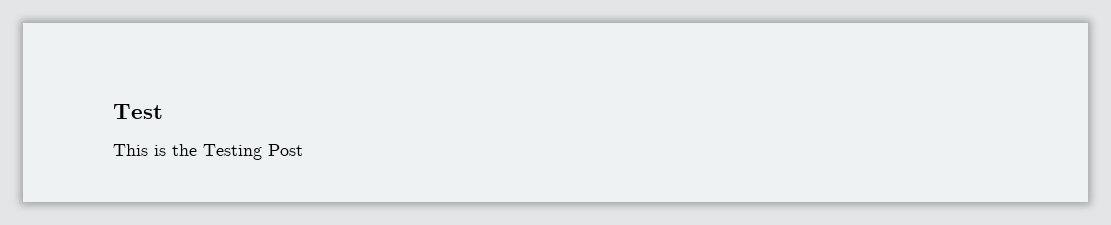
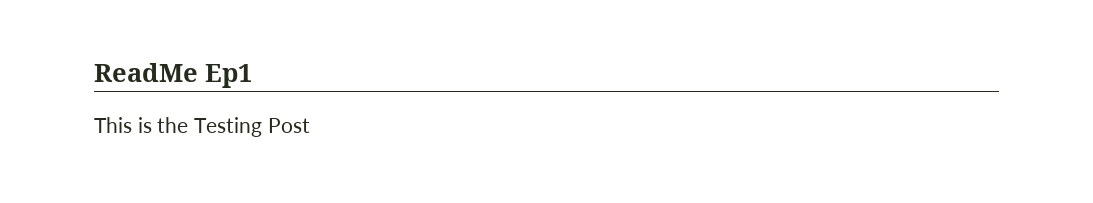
- Test
+ ReadMe Ep1

